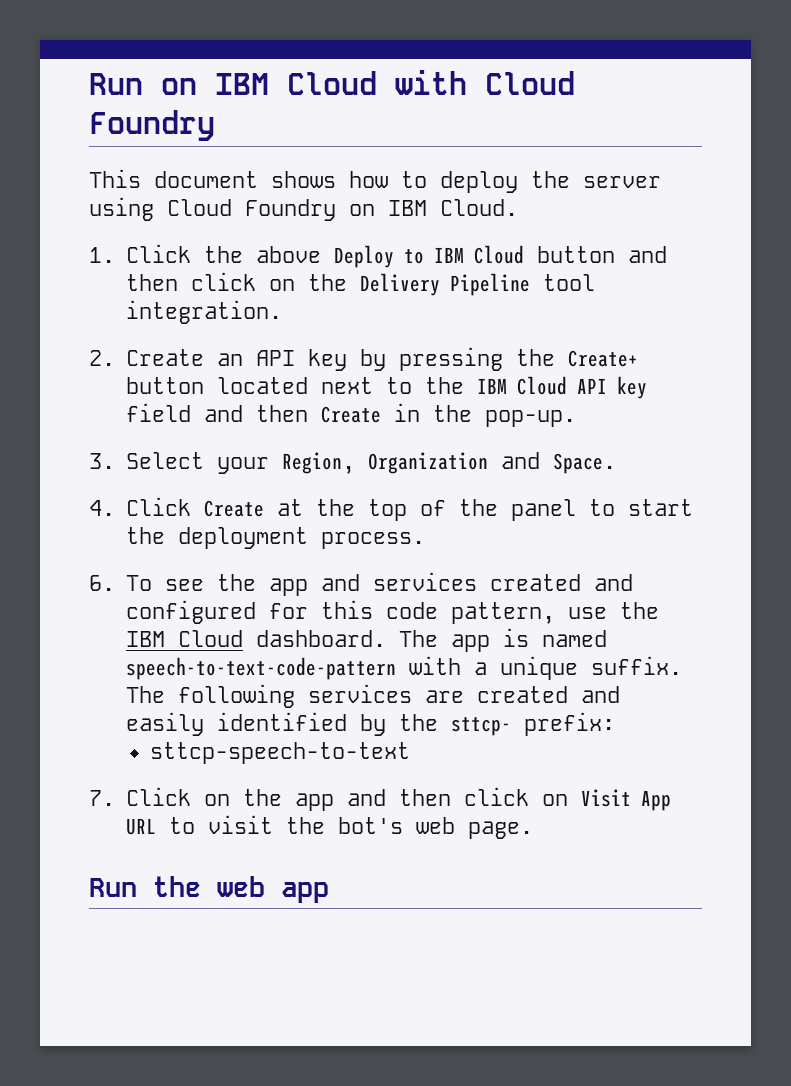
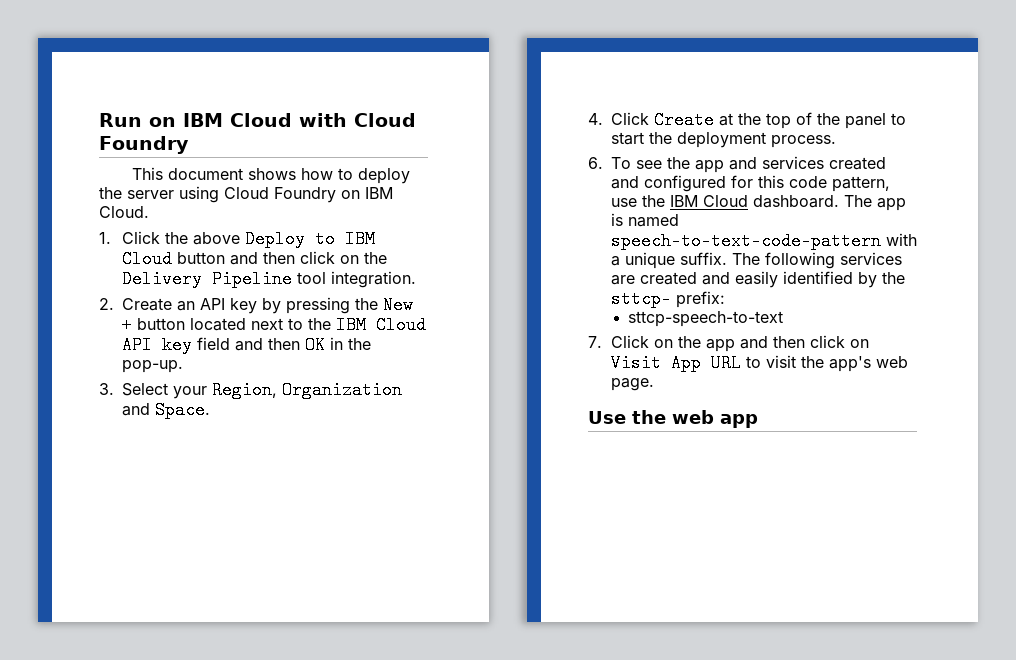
- 2. Create an API key by pressing the Create+ button located next to the IBM Cloud API key field and then Create in the pop-up.
+ 2. Create an API key by pressing the New + button located next to the IBM Cloud API key field and then OK in the pop-up.
- 7. Click on the app and then click on Visit App URL to visit the bot's web page.
+ 7. Click on the app and then click on Visit App URL to visit the app's web page.
- Run the web app
+ Use the web app

